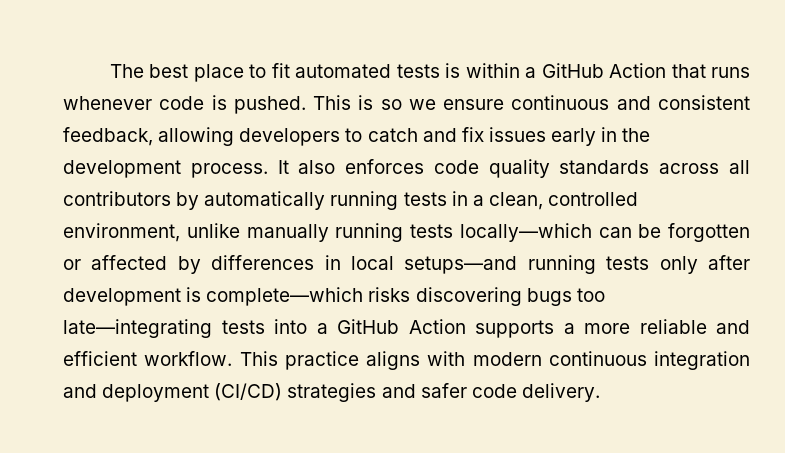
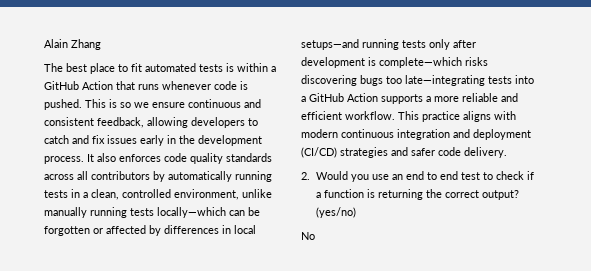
+ Alain Zhang
+ 2. Would you use an end to end test to check if a function is returning the correct output? (yes/no)
+ No

